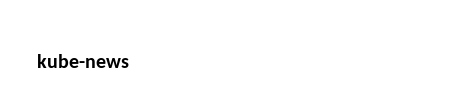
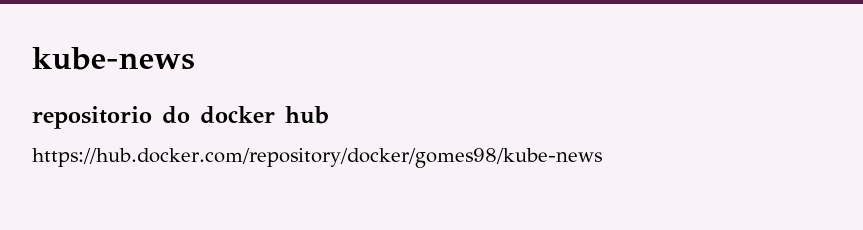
+ repositorio do docker hub
+ https://hub.docker.com/repository/docker/gomes98/kube-news

